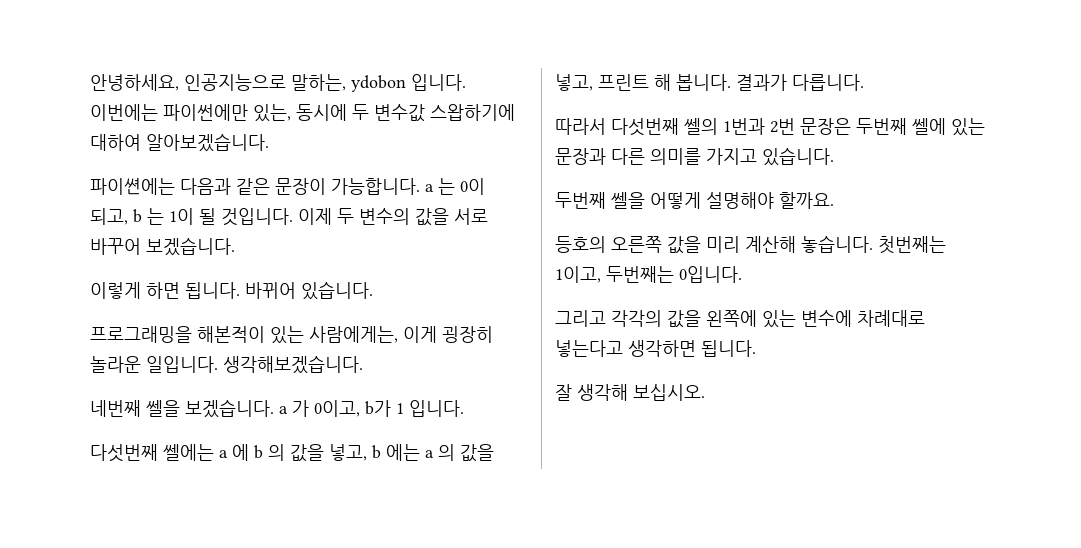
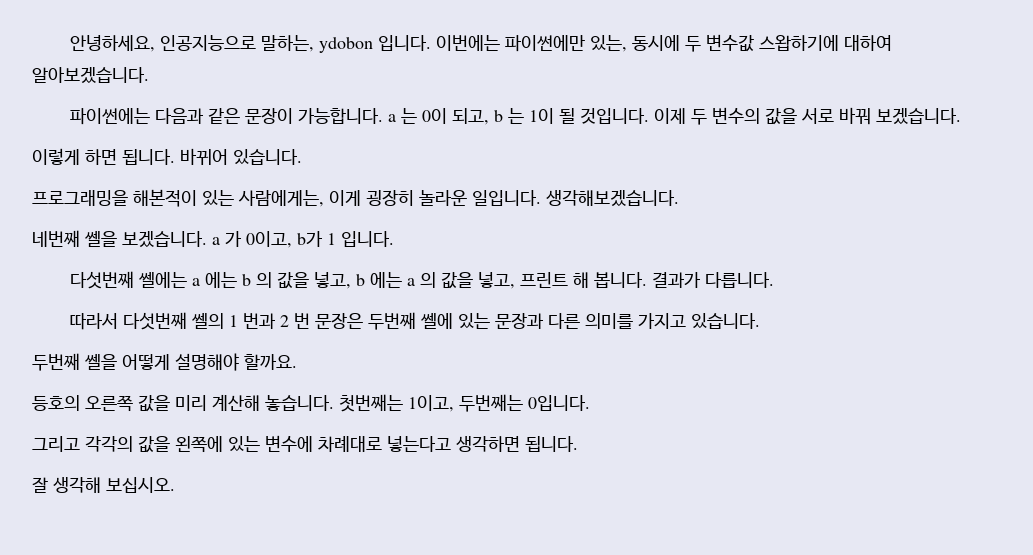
- 파이쎤에는 다음과 같은 문장이 가능합니다. a 는 0이 되고, b 는 1이 될 것입니다.
+ 파이썬에는 다음과 같은 문장이 가능합니다. a 는 0이 되고, b 는 1이 될 것입니다.
- 이제 두 변수의 값을 서로 바꾸어 보겠습니다.
+ 이제 두 변수의 값을 서로 바꿔 보겠습니다.
- 다섯번째 쎌에는 a 에 b 의 값을 넣고, b 에는 a 의 값을 넣고, 프린트 해 봅니다.
+ 다섯번째 쎌에는 a 에는 b 의 값을 넣고, b 에는 a 의 값을 넣고, 프린트 해 봅니다.
- 따라서 다섯번째 쎌의 1번과 2번 문장은 두번째 쎌에 있는 문장과 다른 의미를 가지고 있습니다.
+ 따라서 다섯번째 쎌의 1 번과 2 번 문장은 두번째 쎌에 있는 문장과 다른 의미를 가지고 있습니다.

